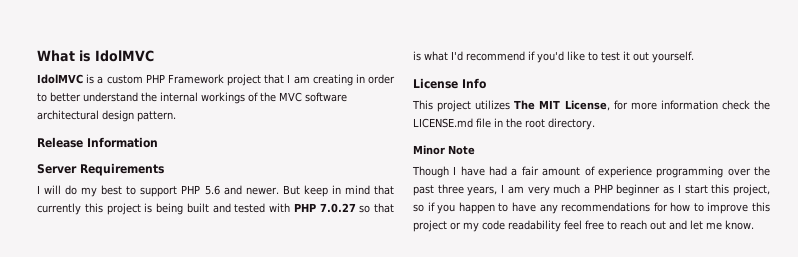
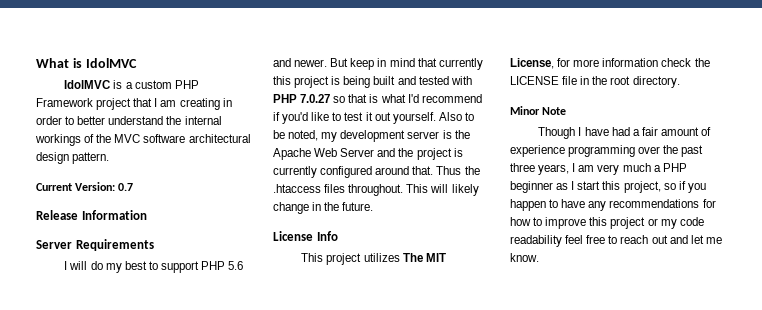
+ Current Version: 0.7
+ Also to be noted, my development server is the Apache Web Server and the project is currently configured around that. Thus the .htaccess files throughout. This will likely change in the future.
- This project utilizes The MIT License, for more information check the LICENSE.md file in the root directory.
+ This project utilizes The MIT License, for more information check the LICENSE file in the root directory.

